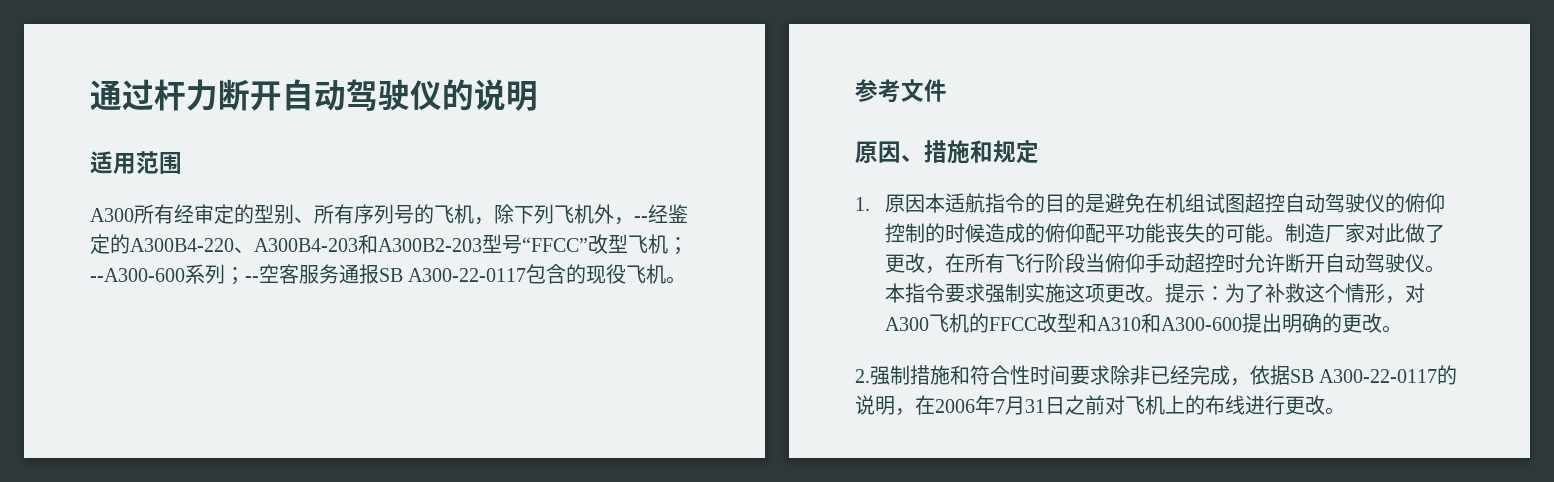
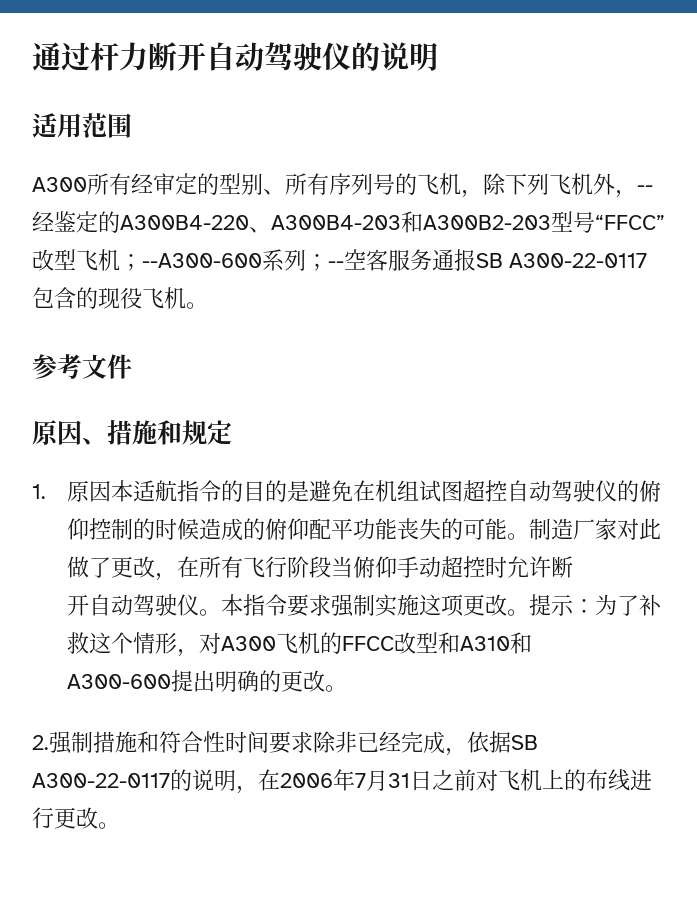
- 制造厂家对此做了更改，在所有飞行阶段当俯仰手动超控时允许断开自动驾驶仪。
+ 制造厂家对此做了更改，在所有飞行阶段当俯仰手动超控时允许断
+ 开自动驾驶仪。
- 提示：为了补救这个情形，对A300飞机的FFCC改型和A310和A300-600提出明确的更改。
+ 提示：为了补救这个情形，对A300飞机的FFCC改型和A310和
+ A300-600提出明确的更改。

